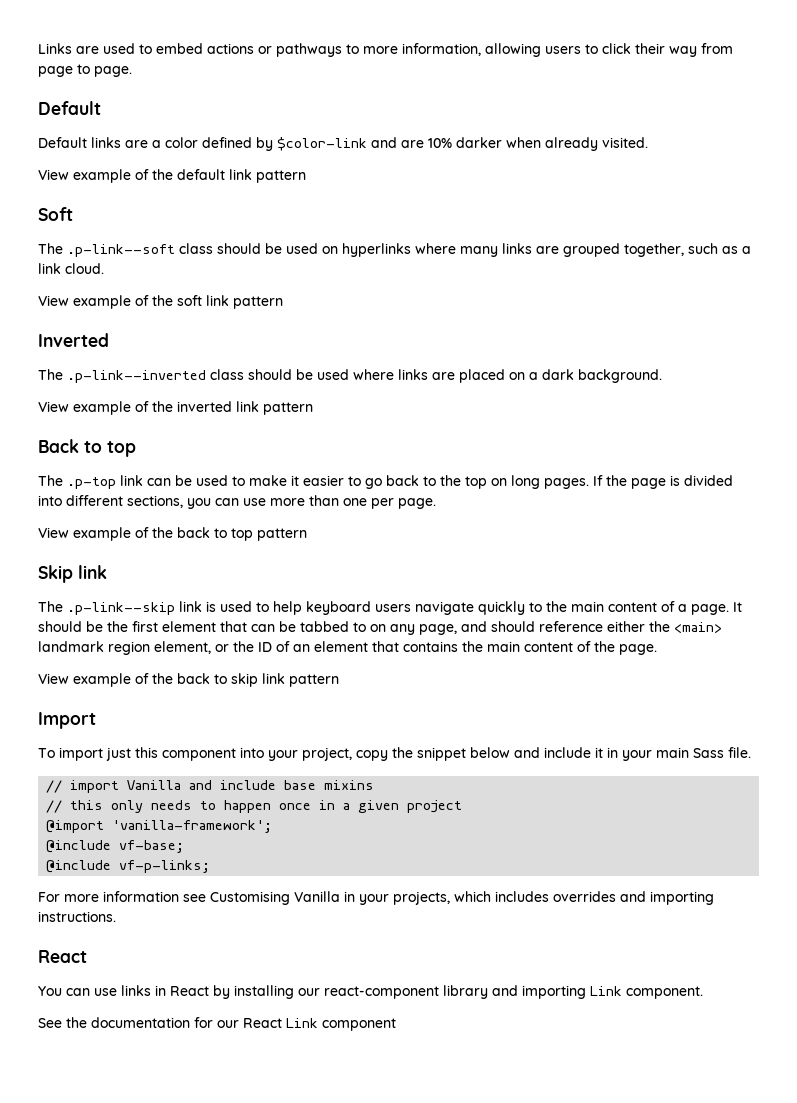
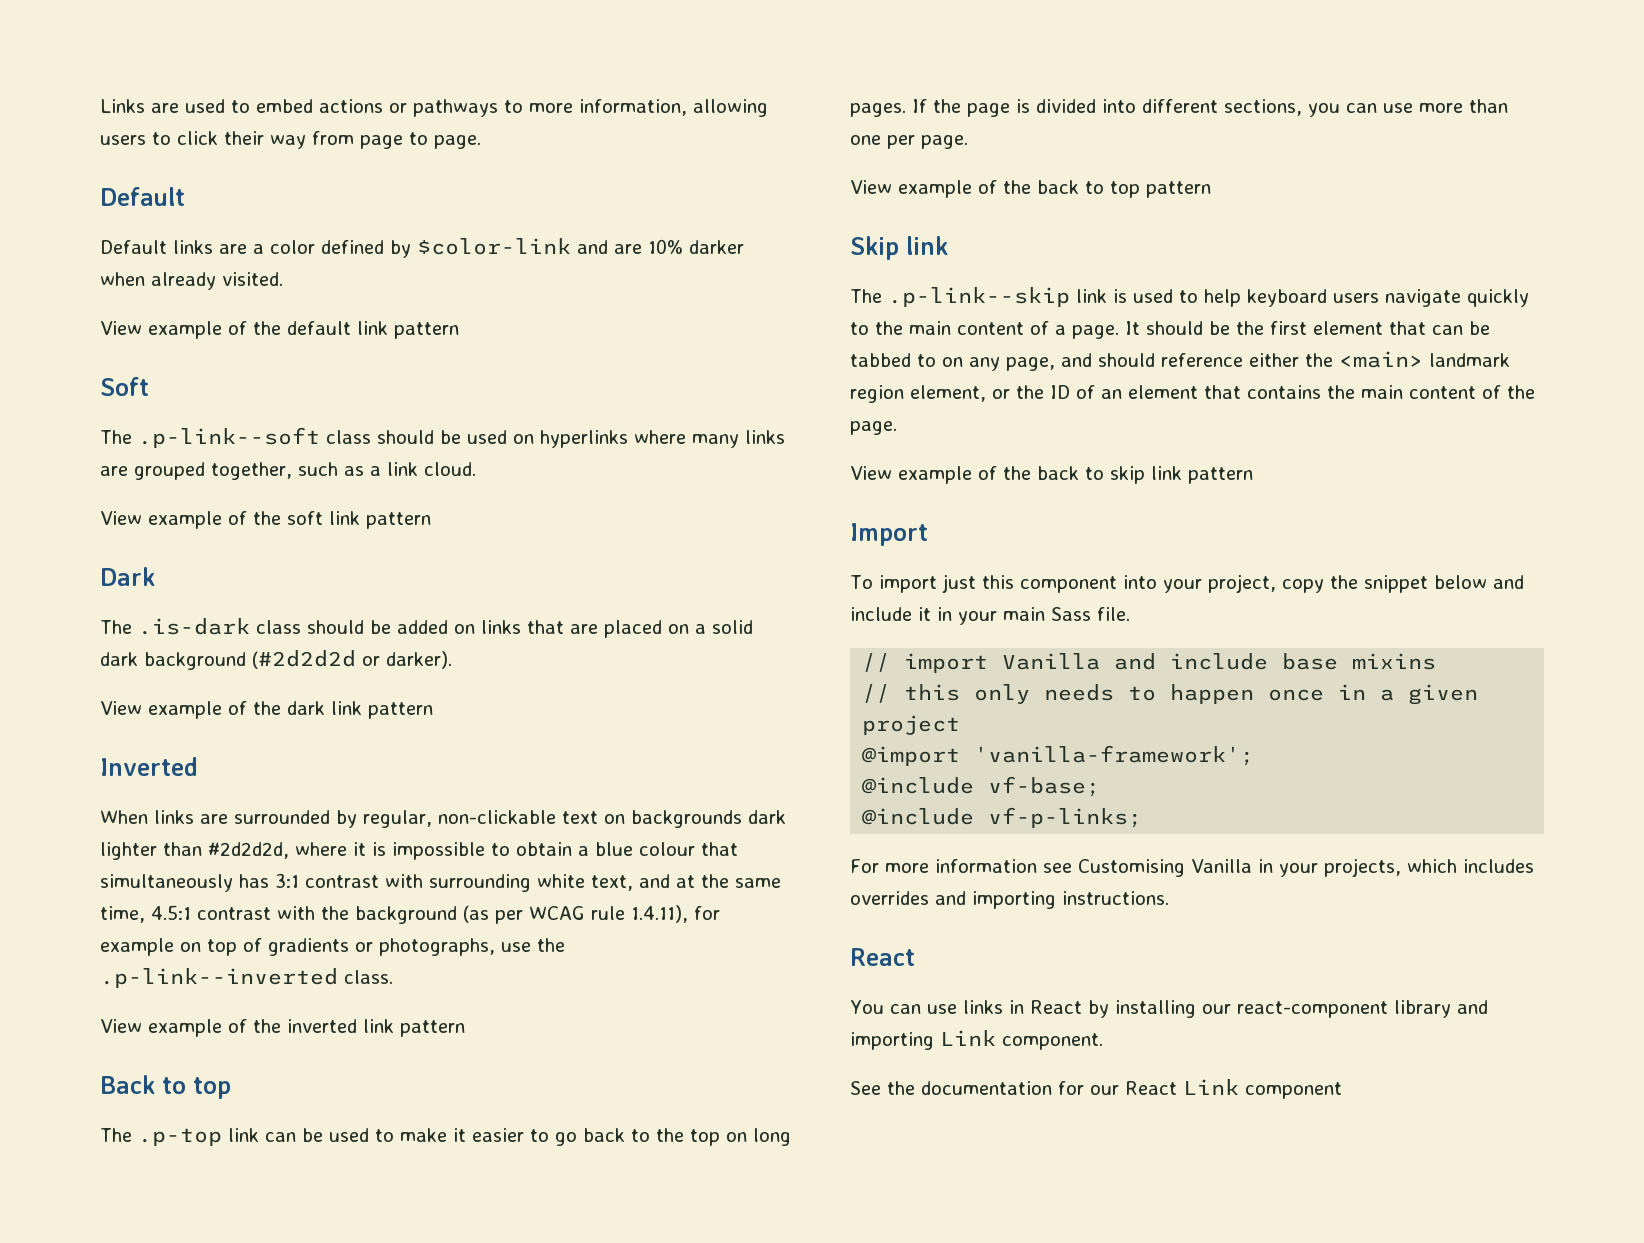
+ Dark
+ The .is-dark class should be added on links that are placed on a solid dark background (#2d2d2d or darker).
+ View example of the dark link pattern
  Inverted
- The .p-link--inverted class should be used where links are placed on a dark background.
+ When links are surrounded by regular, non-clickable text on backgrounds dark lighter than #2d2d2d, where it is impossible to obtain a blue colour that simultaneously has 3:1 contrast with surrounding white text, and at the same time, 4.5:1 contrast with the background (as per WCAG rule 1.4.11), for example on top of gradients or photographs, use the .p-link--inverted class.

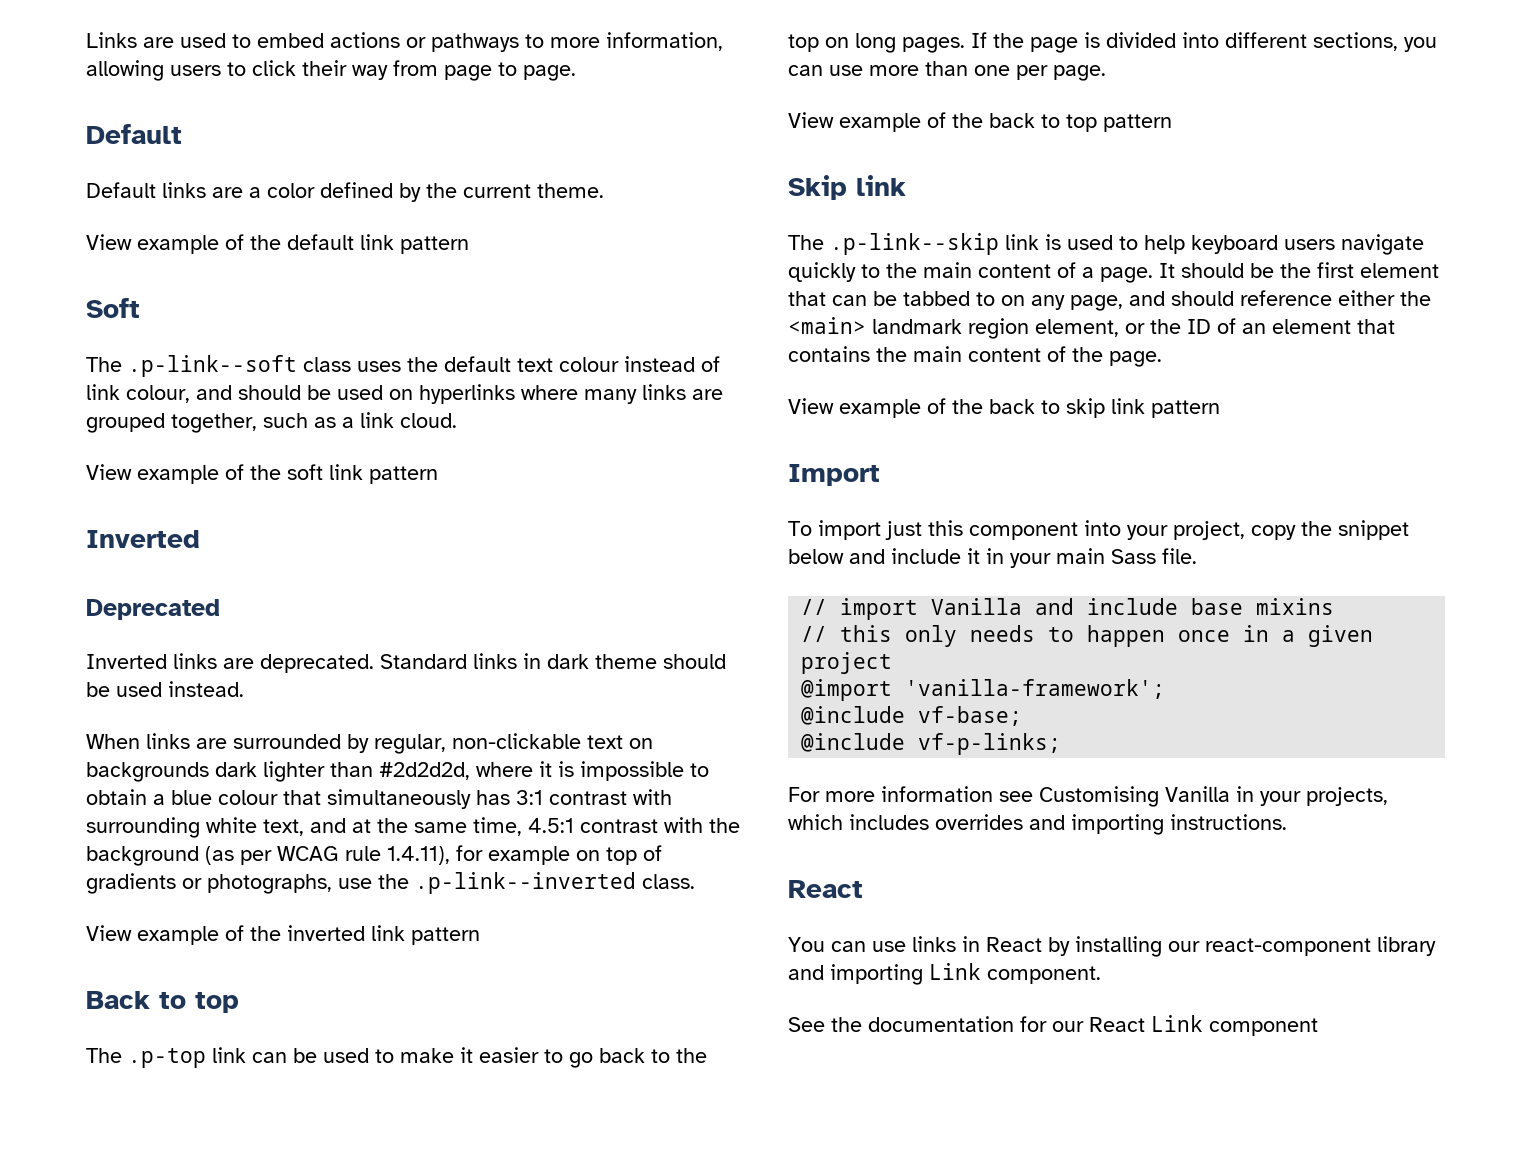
- Default links are a color defined by $color-link and are 10% darker when already visited.
+ Default links are a color defined by the current theme.
- The .p-link--soft class should be used on hyperlinks where many links are grouped together, such as a link cloud.
+ The .p-link--soft class uses the default text colour instead of link colour, and should be used on hyperlinks where many links are grouped together, such as a link cloud.
  View example of the soft link pattern
- Dark
- The .is-dark class should be added on links that are placed on a solid dark background (#2d2d2d or darker).
- View example of the dark link pattern
  Inverted
+ Deprecated
+ Inverted links are deprecated. Standard links in dark theme should be used instead.

